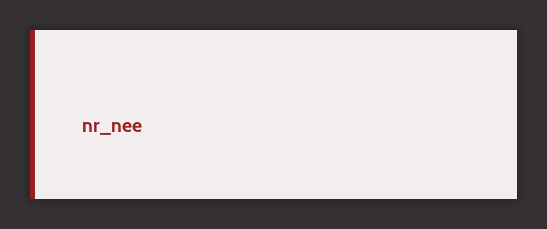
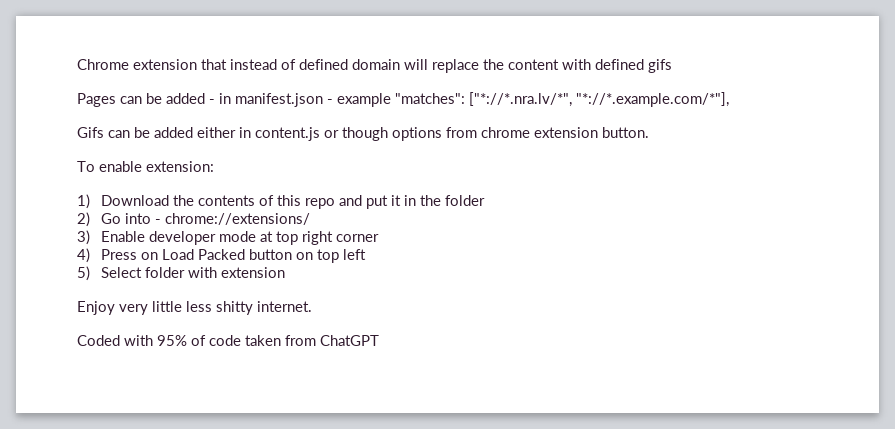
- nr_nee
+ Chrome extension that instead of defined domain will replace the content with defined gifs
+ Pages can be added - in manifest.json - example "matches": ["*://*.nra.lv/*", "*://*.example.com/*"],
+ Gifs can be added either in content.js or though options from chrome extension button.
+ To enable extension:
+ 1) Download the contents of this repo and put it in the folder
+ 2) Go into - chrome://extensions/
+ 3) Enable developer mode at top right corner
+ 4) Press on Load Packed button on top left
+ 5) Select folder with extension
+ Enjoy very little less shitty internet.
+ Coded with 95% of code taken from ChatGPT

